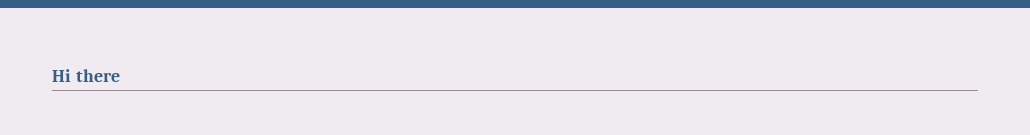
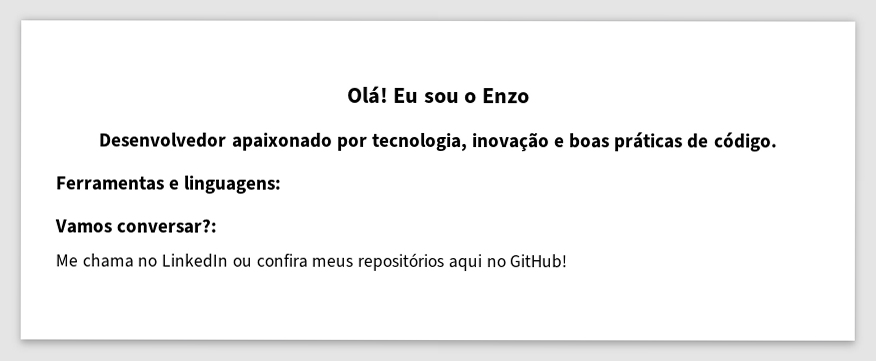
- Hi there
+ Olá! Eu sou o Enzo
+ Desenvolvedor apaixonado por tecnologia, inovação e boas práticas de código.
+ Ferramentas e linguagens:
+ Vamos conversar?:
+ Me chama no LinkedIn ou confira meus repositórios aqui no GitHub!

